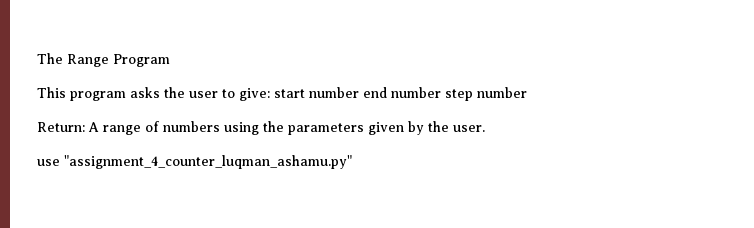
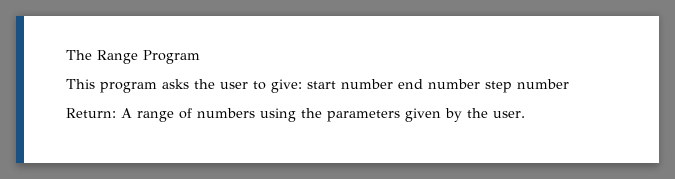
- use "assignment_4_counter_luqman_ashamu.py"

